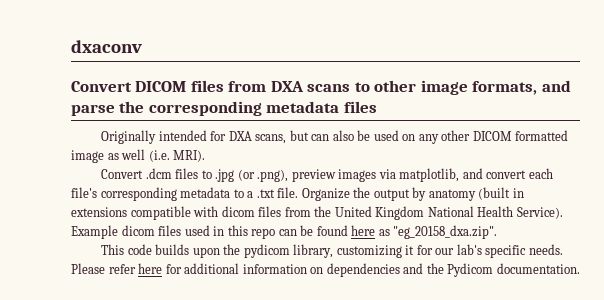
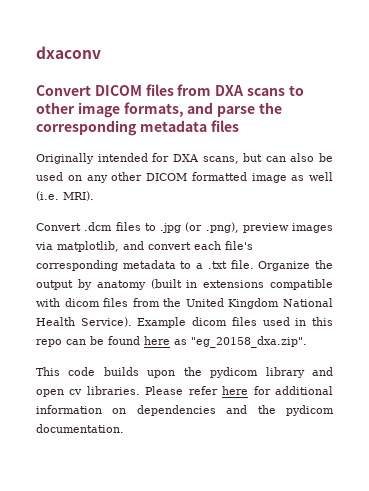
- This code builds upon the pydicom library, customizing it for our lab's specific needs.
+ This code builds upon the pydicom library and open cv libraries.
- Please refer here for additional information on dependencies and the Pydicom documentation.
+ Please refer here for additional information on dependencies and the pydicom documentation.

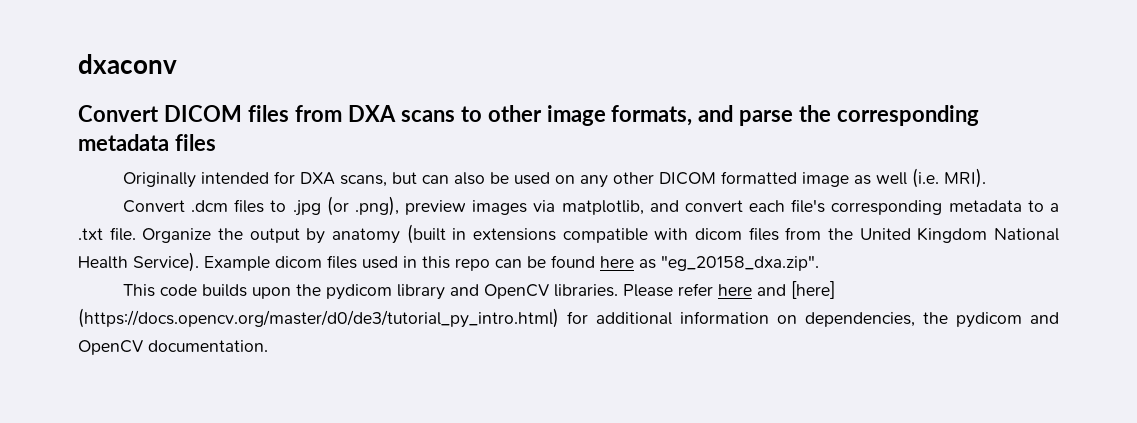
- This code builds upon the pydicom library and open cv libraries.
+ This code builds upon the pydicom library and OpenCV libraries.
- Please refer here for additional information on dependencies and the pydicom documentation.
+ Please refer here and [here] (https://docs.opencv.org/master/d0/de3/tutorial_py_intro.html) for additional information on dependencies, the pydicom and OpenCV documentation.

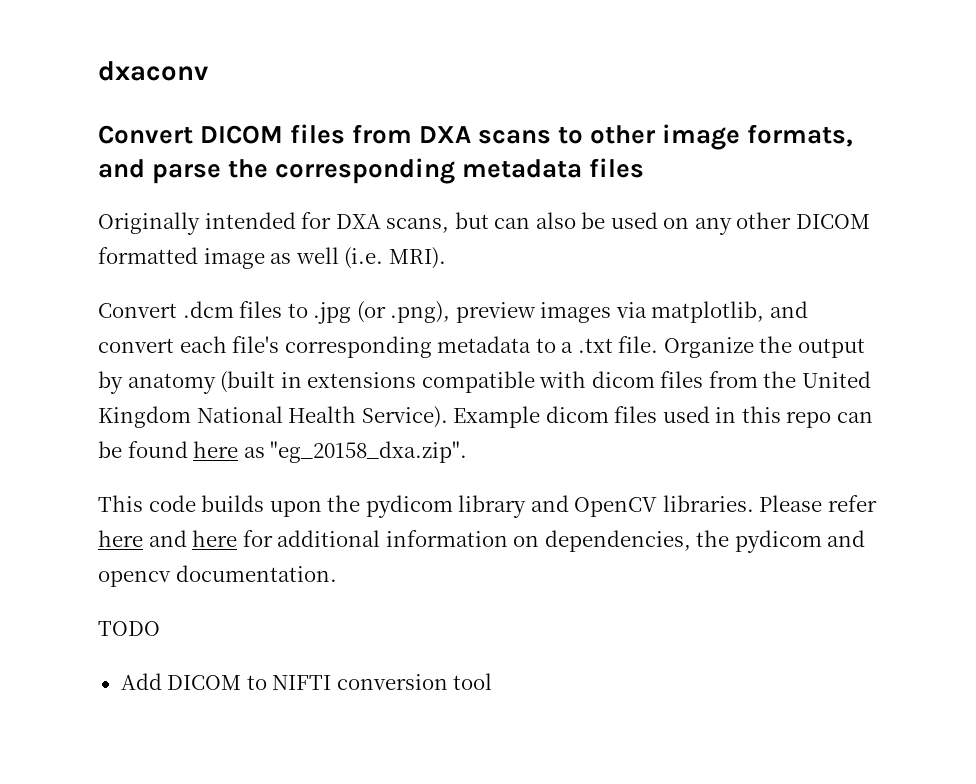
- Please refer here and [here] (https://docs.opencv.org/master/d0/de3/tutorial_py_intro.html) for additional information on dependencies, the pydicom and OpenCV documentation.
+ Please refer here and here for additional information on dependencies, the pydicom and opencv documentation.
+ TODO
+ Add DICOM to NIFTI conversion tool

